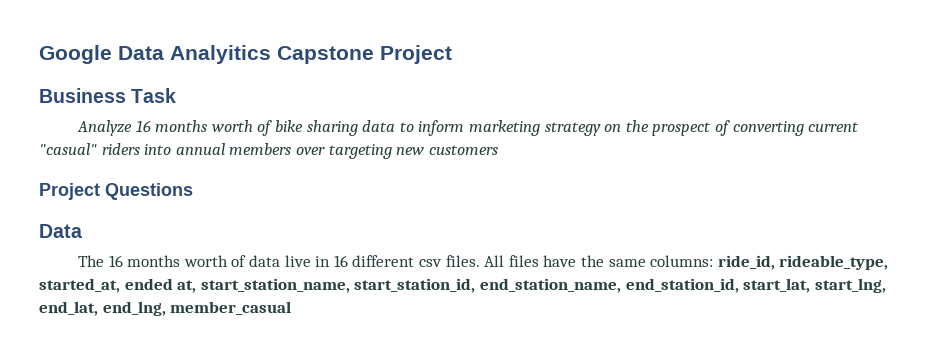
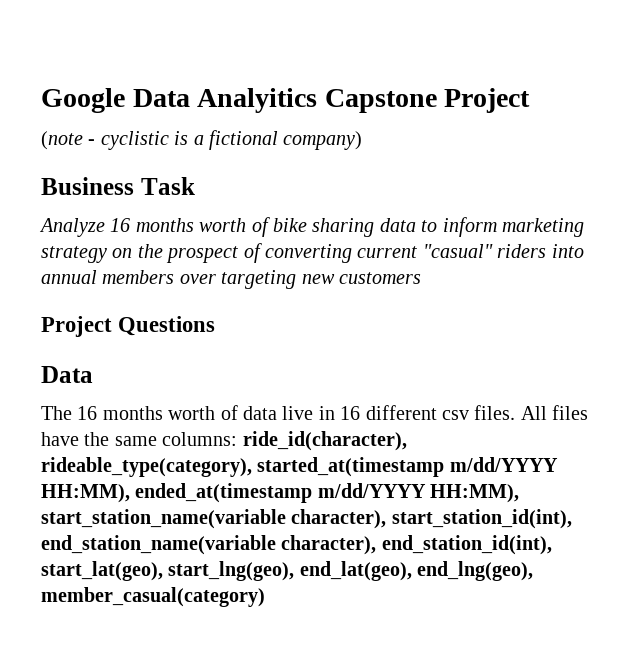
+ (note - cyclistic is a fictional company)
- All files have the same columns: ride_id, rideable_type, started_at, ended at, start_station_name, start_station_id, end_station_name, end_station_id, start_lat, start_lng, end_lat, end_lng, member_casual
+ All files have the same columns: ride_id(character), rideable_type(category), started_at(timestamp m/dd/YYYY HH:MM), ended_at(timestamp m/dd/YYYY HH:MM), start_station_name(variable character), start_station_id(int), end_station_name(variable character), end_station_id(int), start_lat(geo), start_lng(geo), end_lat(geo), end_lng(geo), member_casual(category)

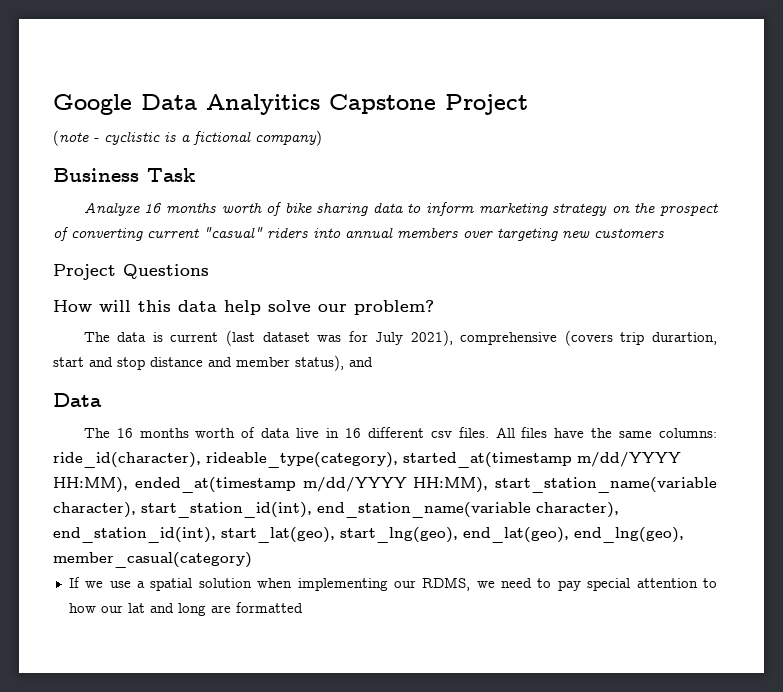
+ How will this data help solve our problem?
+ The data is current (last dataset was for July 2021), comprehensive (covers trip durartion, start and stop distance and member status), and
+ If we use a spatial solution when implementing our RDMS, we need to pay special attention to how our lat and long are formatted

